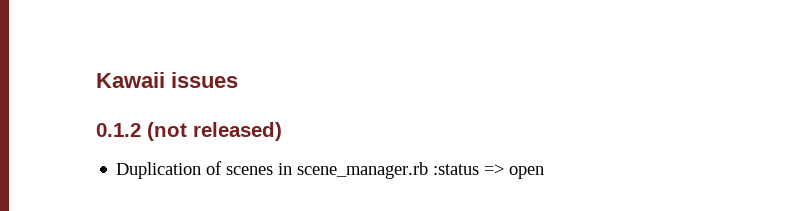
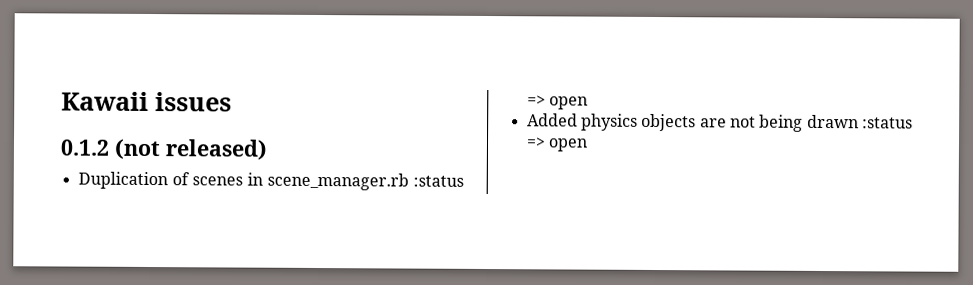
+ Added physics objects are not being drawn :status => open

